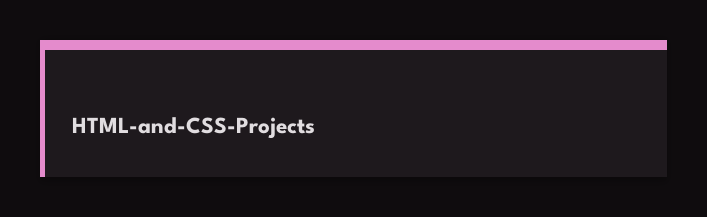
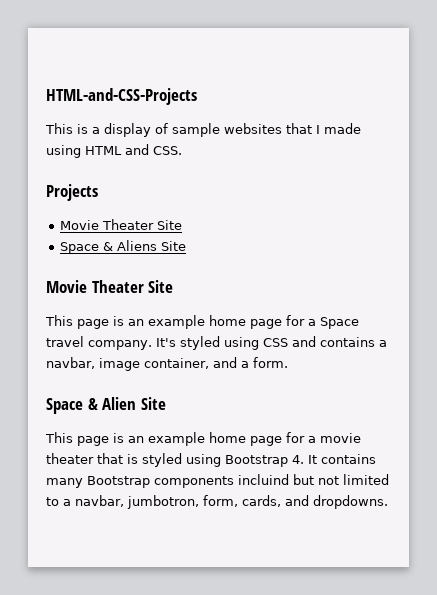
+ This is a display of sample websites that I made using HTML and CSS.
+ Projects
+ Movie Theater Site
+ Space & Aliens Site
+ Movie Theater Site
+ This page is an example home page for a Space travel company. It's styled using CSS and contains a navbar, image container, and a form.
+ Space & Alien Site
+ This page is an example home page for a movie theater that is styled using Bootstrap 4. It contains many Bootstrap components incluind but not limited to a navbar, jumbotron, form, cards, and dropdowns.

